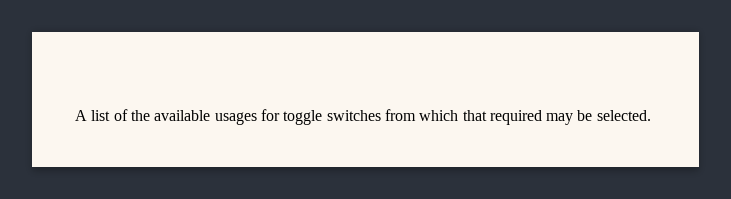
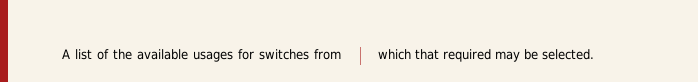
- A list of the available usages for toggle switches from which that required may be selected.
+ A list of the available usages for switches from which that required may be selected.

